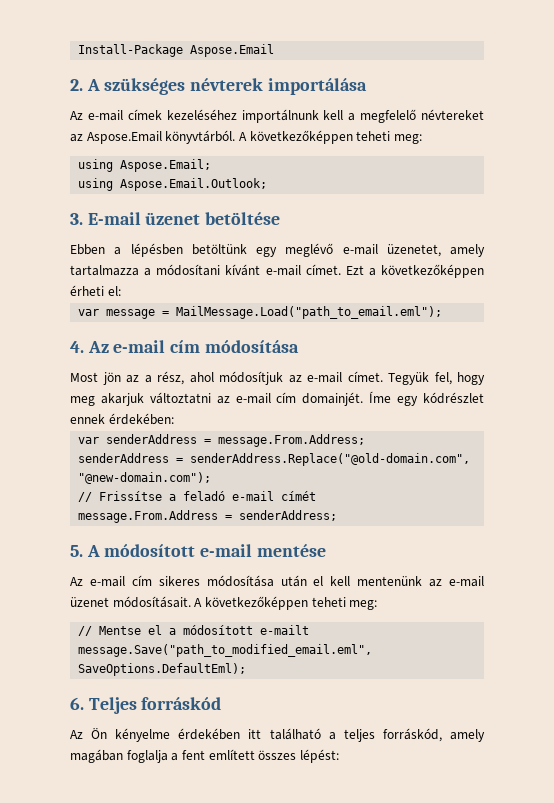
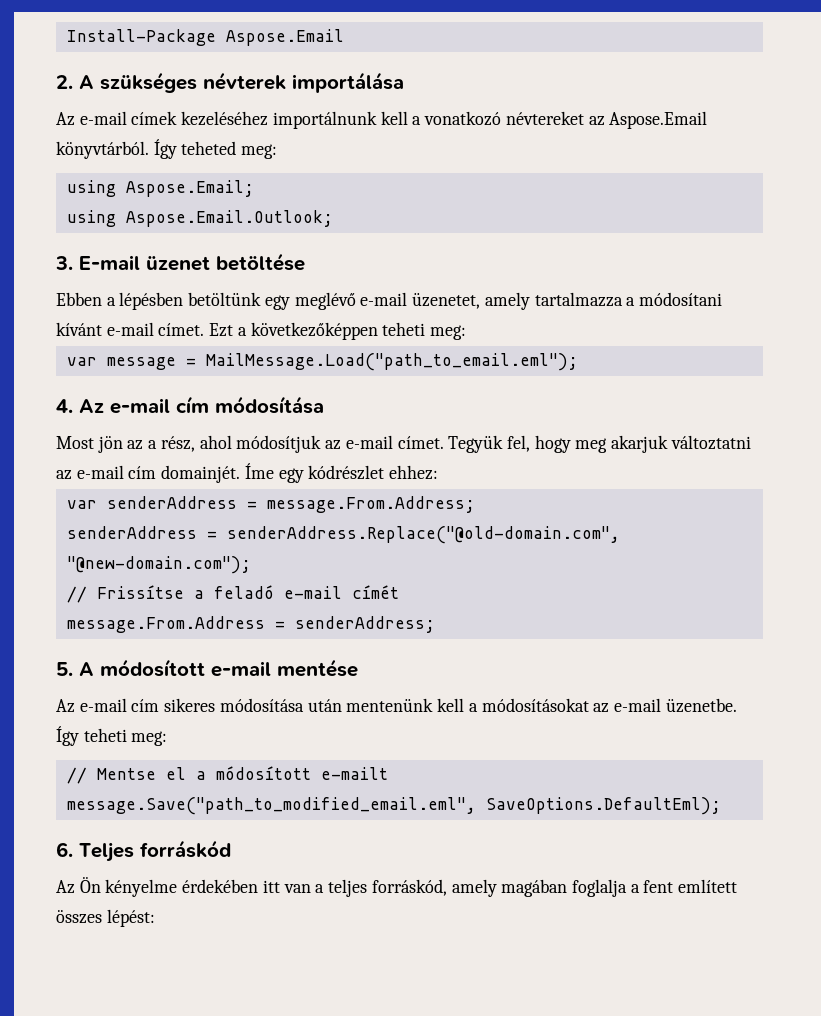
- Az e-mail címek kezeléséhez importálnunk kell a megfelelő névtereket az Aspose.Email könyvtárból. A következőképpen teheti meg:
+ Az e-mail címek kezeléséhez importálnunk kell a vonatkozó névtereket az Aspose.Email könyvtárból. Így teheted meg:
- Ezt a következőképpen érheti el:
+ Ezt a következőképpen teheti meg:
- Íme egy kódrészlet ennek érdekében:
+ Íme egy kódrészlet ehhez:
- Az e-mail cím sikeres módosítása után el kell mentenünk az e-mail üzenet módosításait. A következőképpen teheti meg:
+ Az e-mail cím sikeres módosítása után mentenünk kell a módosításokat az e-mail üzenetbe. Így teheti meg:
- Az Ön kényelme érdekében itt található a teljes forráskód, amely magában foglalja a fent említett összes lépést:
+ Az Ön kényelme érdekében itt van a teljes forráskód, amely magában foglalja a fent említett összes lépést:

